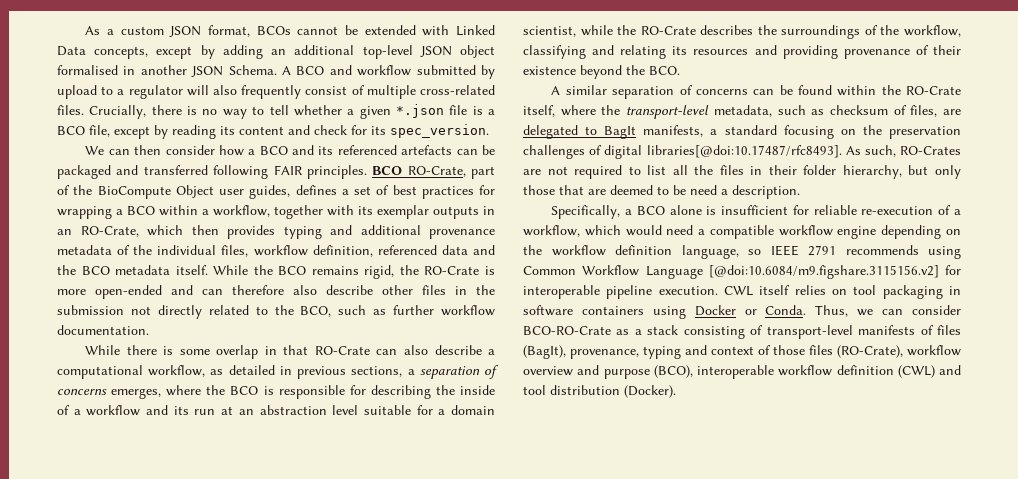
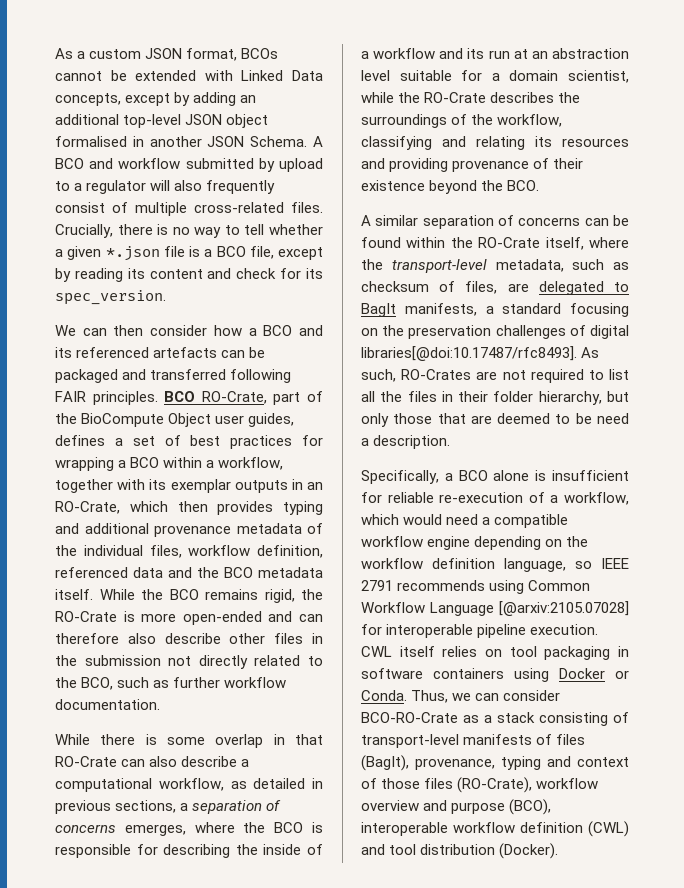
- Specifically, a BCO alone is insufficient for reliable re-execution of a workflow, which would need a compatible workflow engine depending on the workflow definition language, so IEEE 2791 recommends using Common Workflow Language [@doi:10.6084/m9.figshare.3115156.v2] for interoperable pipeline execution.
+ Specifically, a BCO alone is insufficient for reliable re-execution of a workflow, which would need a compatible workflow engine depending on the workflow definition language, so IEEE 2791 recommends using Common Workflow Language [@arxiv:2105.07028] for interoperable pipeline execution.

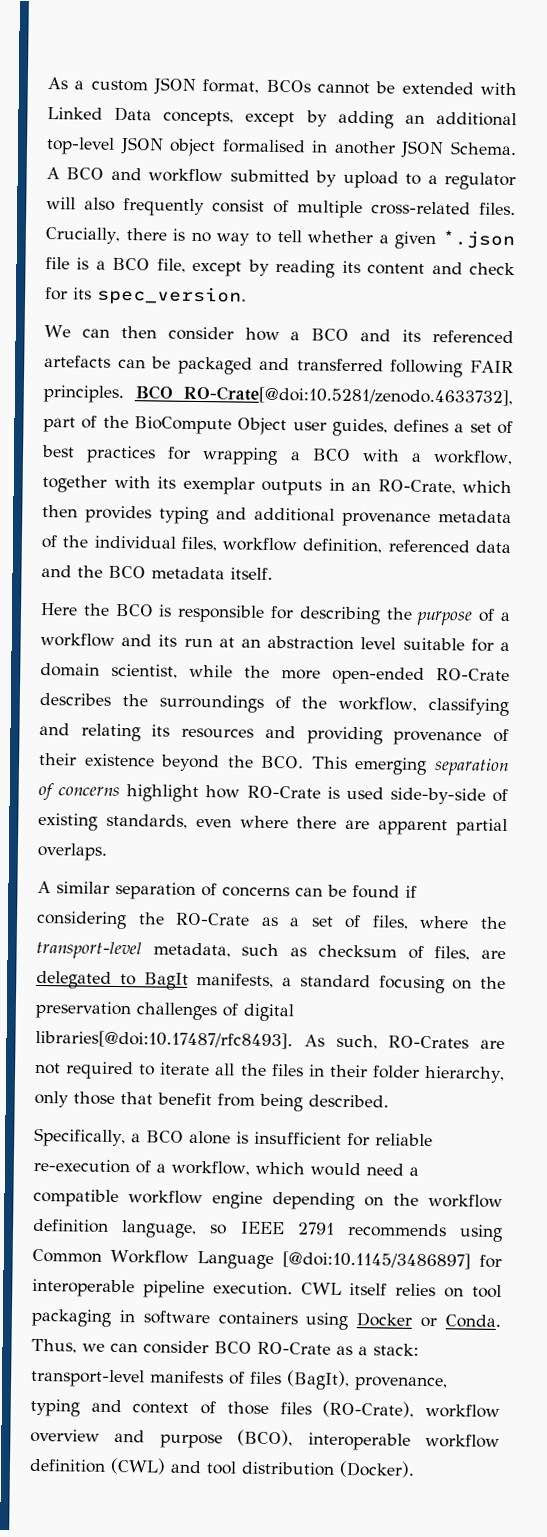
- BCO RO-Crate, part of the BioCompute Object user guides, defines a set of best practices for wrapping a BCO within a workflow, together with its exemplar outputs in an RO-Crate, which then provides typing and additional provenance metadata of the individual files, workflow definition, referenced data and the BCO metadata itself. While the BCO remains rigid, the RO-Crate is more open-ended and can therefore also describe other files in the submission not directly related to the BCO, such as further workflow documentation.
- While there is some overlap in that RO-Crate can also describe a computational workflow, as detailed in previous sections, a separation of concerns emerges, where the BCO is responsible for describing the inside of a workflow and its run at an abstraction level suitable for a domain scientist, while the RO-Crate describes the surroundings of the workflow, classifying and relating its resources and providing provenance of their existence beyond the BCO.
+ BCO RO-Crate[@doi:10.5281/zenodo.4633732], part of the BioCompute Object user guides, defines a set of best practices for wrapping a BCO with a workflow, together with its exemplar outputs in an RO-Crate, which then provides typing and additional provenance metadata of the individual files, workflow definition, referenced data and the BCO metadata itself.
+ Here the BCO is responsible for describing the purpose of a workflow and its run at an abstraction level suitable for a domain scientist, while the more open-ended RO-Crate describes the surroundings of the workflow, classifying and relating its resources and providing provenance of their existence beyond the BCO. This emerging separation of concerns highlight how RO-Crate is used side-by-side of existing standards, even where there are apparent partial overlaps.
- A similar separation of concerns can be found within the RO-Crate itself, where the transport-level metadata, such as checksum of files, are delegated to BagIt manifests, a standard focusing on the preservation challenges of digital libraries[@doi:10.17487/rfc8493]. As such, RO-Crates are not required to list all the files in their folder hierarchy, but only those that are deemed to be need a description.
+ A similar separation of concerns can be found if considering the RO-Crate as a set of files, where the transport-level metadata, such as checksum of files, are delegated to BagIt manifests, a standard focusing on the preservation challenges of digital libraries[@doi:10.17487/rfc8493]. As such, RO-Crates are not required to iterate all the files in their folder hierarchy, only those that benefit from being described.
- Specifically, a BCO alone is insufficient for reliable re-execution of a workflow, which would need a compatible workflow engine depending on the workflow definition language, so IEEE 2791 recommends using Common Workflow Language [@arxiv:2105.07028] for interoperable pipeline execution.
+ Specifically, a BCO alone is insufficient for reliable re-execution of a workflow, which would need a compatible workflow engine depending on the workflow definition language, so IEEE 2791 recommends using Common Workflow Language [@doi:10.1145/3486897] for interoperable pipeline execution.
- Thus, we can consider BCO-RO-Crate as a stack consisting of transport-level manifests of files (BagIt), provenance, typing and context of those files (RO-Crate), workflow overview and purpose (BCO), interoperable workflow definition (CWL) and tool distribution (Docker).
+ Thus, we can consider BCO RO-Crate as a stack: transport-level manifests of files (BagIt), provenance, typing and context of those files (RO-Crate), workflow overview and purpose (BCO), interoperable workflow definition (CWL) and tool distribution (Docker).

